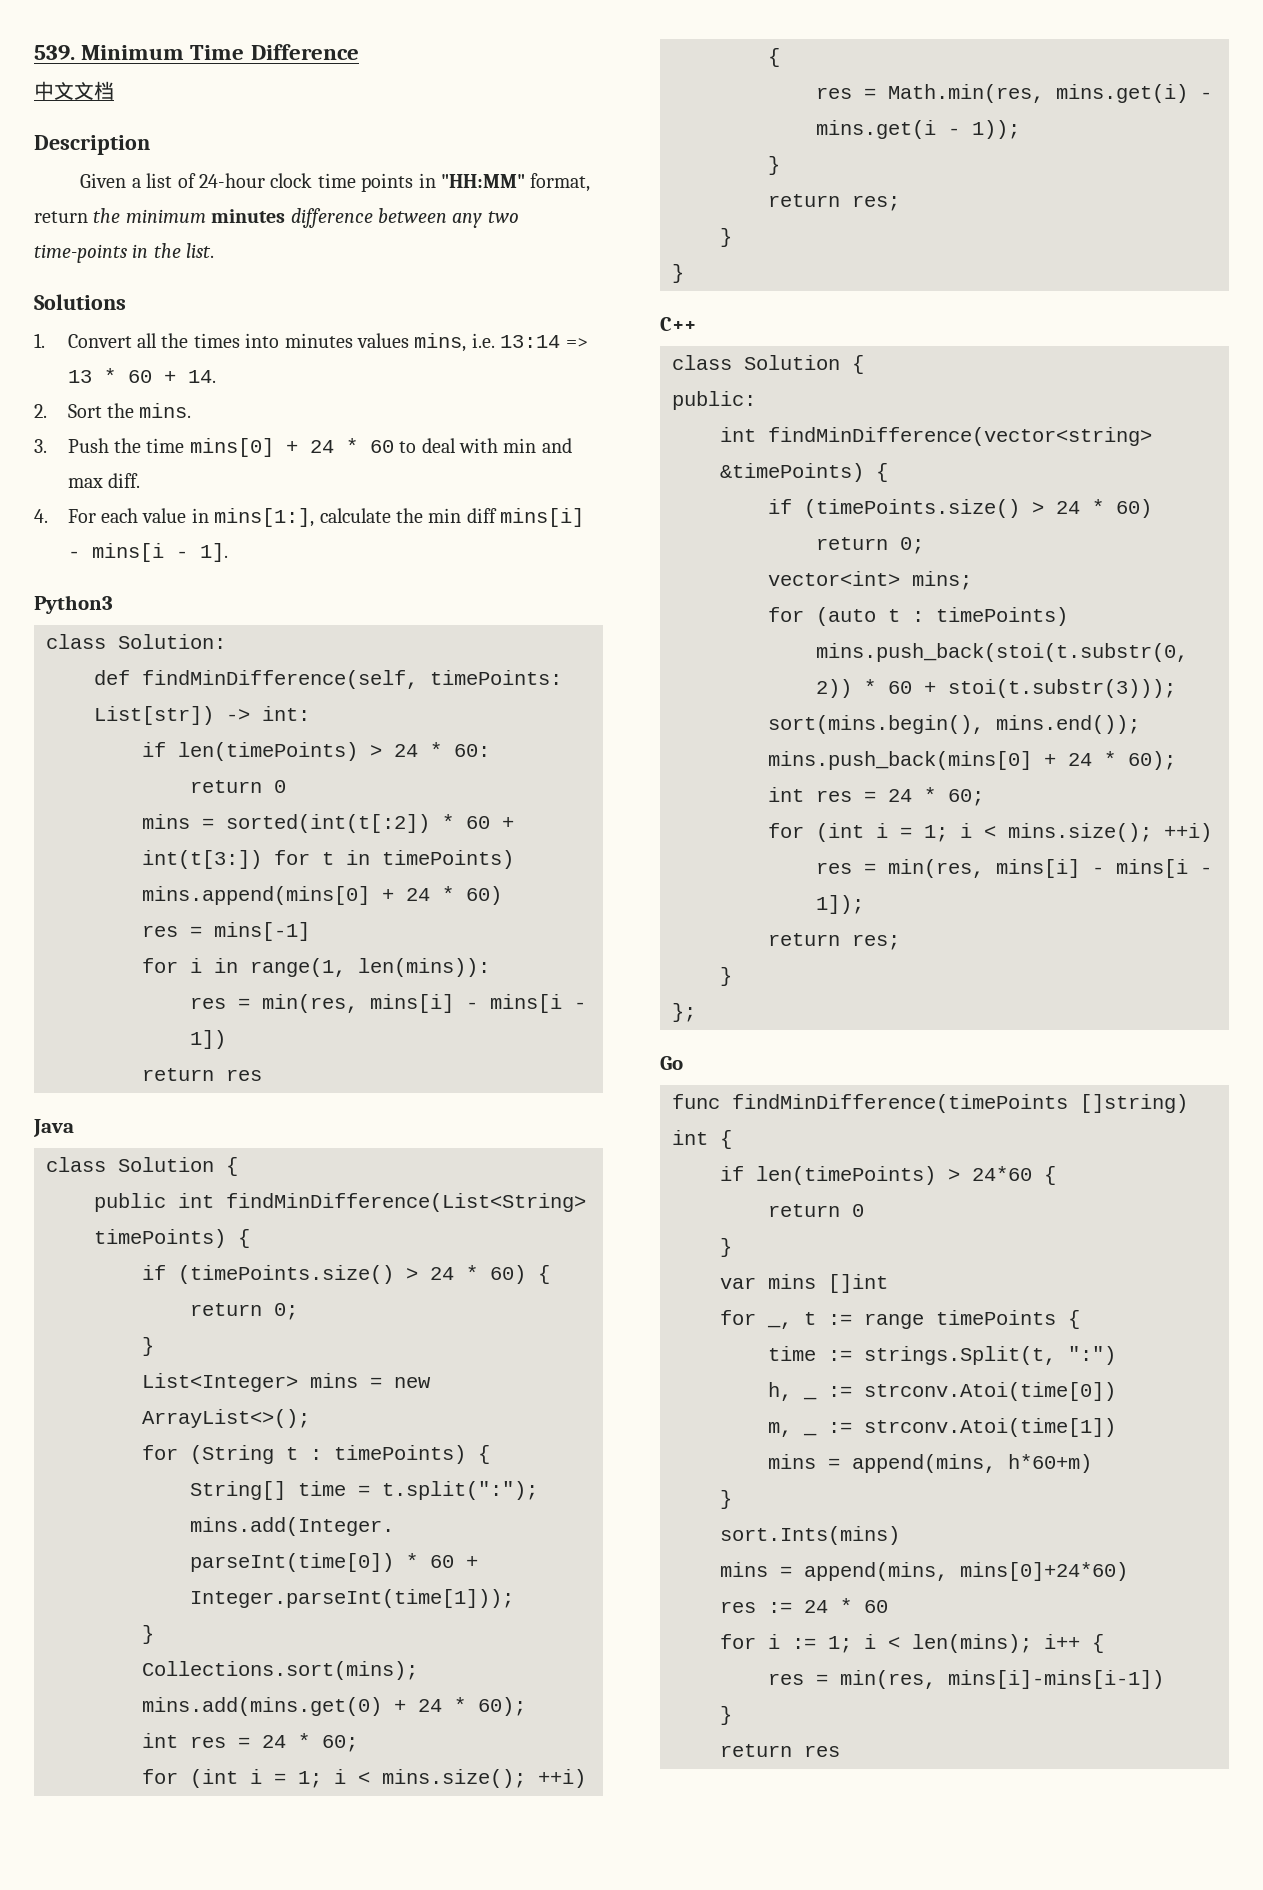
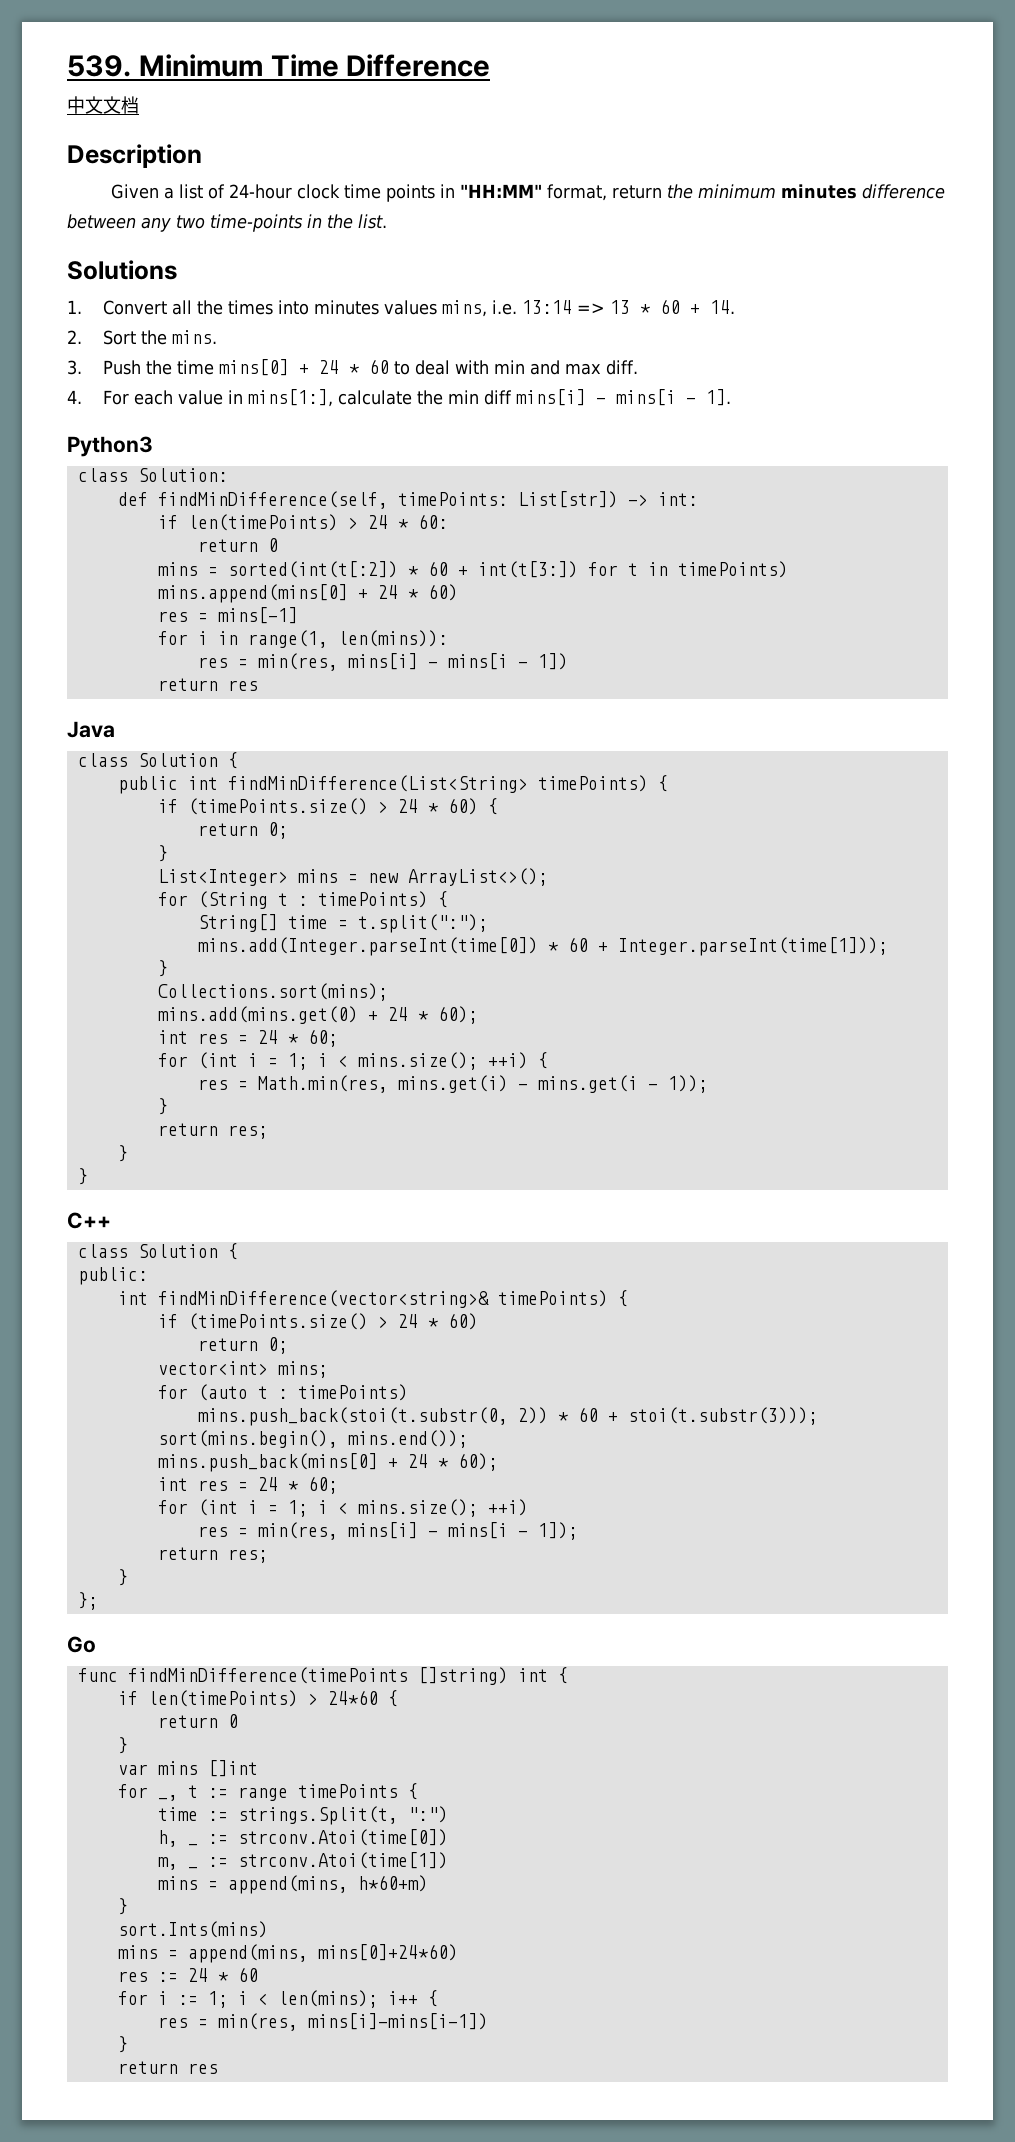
- int findMinDifference(vector<string> &timePoints) {
+ int findMinDifference(vector<string>& timePoints) {

